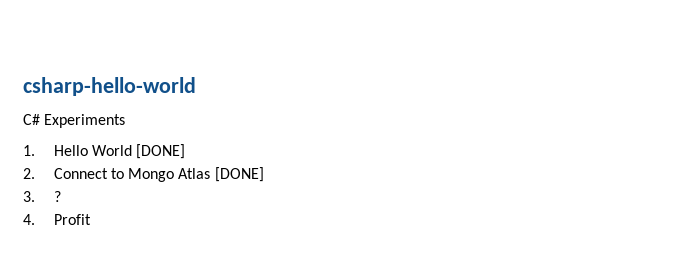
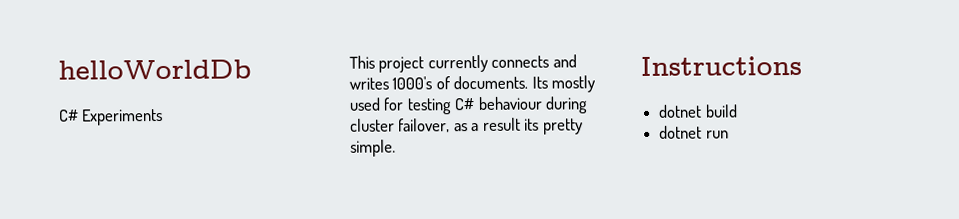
- csharp-hello-world
+ helloWorldDb
- 1. Hello World [DONE]
- 2. Connect to Mongo Atlas [DONE]
- 3. ?
- 4. Profit
+ This project currently connects and writes 1000's of documents. Its mostly used for testing C# behaviour during cluster failover, as a result its pretty simple.
+ Instructions
+ dotnet build
+ dotnet run

